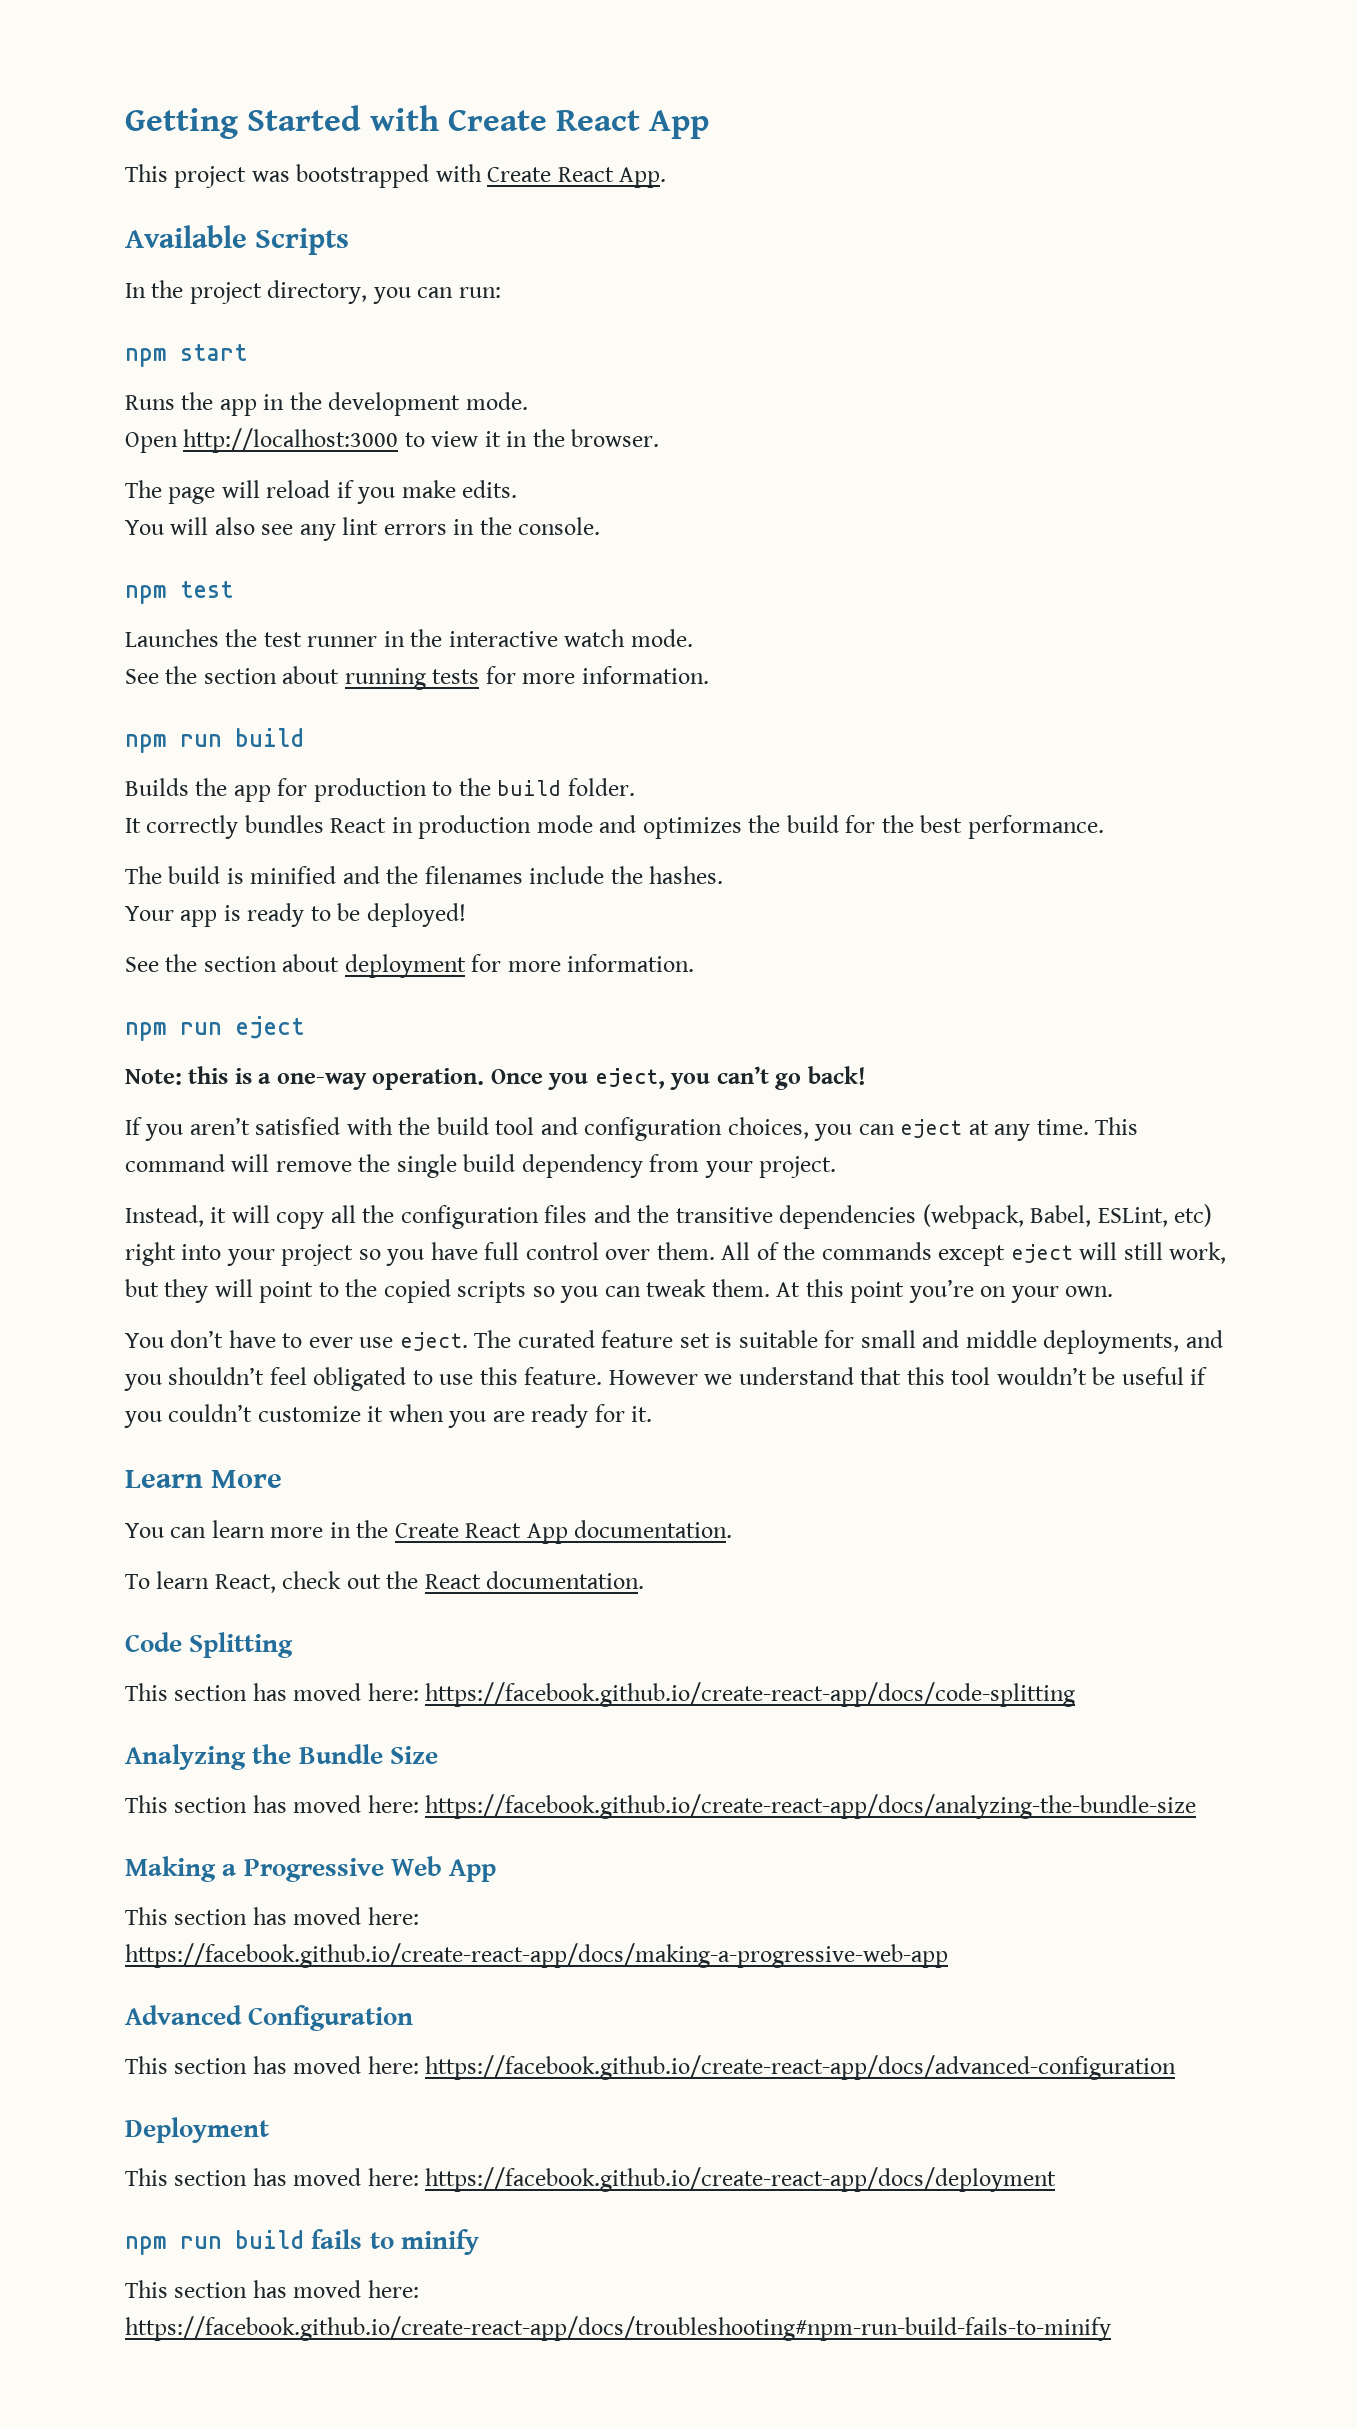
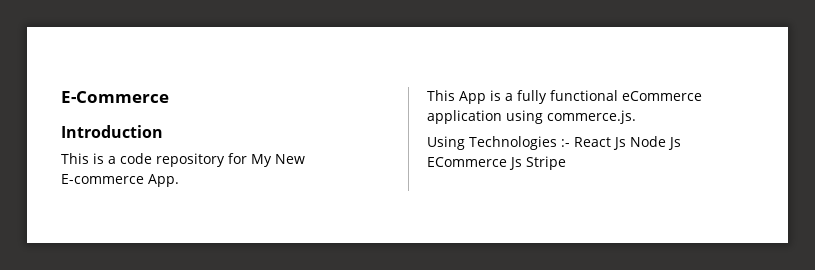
- Getting Started with Create React App
- This project was bootstrapped with Create React App.
- Available Scripts
- In the project directory, you can run:
- npm start
- Runs the app in the development mode.
- Open http://localhost:3000 to view it in the browser.
- The page will reload if you make edits.
- You will also see any lint errors in the console.
- npm test
- Launches the test runner in the interactive watch mode.
- See the section about running tests for more information.
- npm run build
- Builds the app for production to the build folder.
- It correctly bundles React in production mode and optimizes the build for the best performance.
- The build is minified and the filenames include the hashes.
- Your app is ready to be deployed!
- See the section about deployment for more information.
- npm run eject
- Note: this is a one-way operation. Once you eject, you can’t go back!
- If you aren’t satisfied with the build tool and configuration choices, you can eject at any time. This command will remove the single build dependency from your project.
- Instead, it will copy all the configuration files and the transitive dependencies (webpack, Babel, ESLint, etc) right into your project so you have full control over them. All of the commands except eject will still work, but they will point to the copied scripts so you can tweak them. At this point you’re on your own.
- You don’t have to ever use eject. The curated feature set is suitable for small and middle deployments, and you shouldn’t feel obligated to use this feature. However we understand that this tool wouldn’t be useful if you couldn’t customize it when you are ready for it.
- Learn More
- You can learn more in the Create React App documentation.
- To learn React, check out the React documentation.
- Code Splitting
- This section has moved here: https://facebook.github.io/create-react-app/docs/code-splitting
- Analyzing the Bundle Size
- This section has moved here: https://facebook.github.io/create-react-app/docs/analyzing-the-bundle-size
- Making a Progressive Web App
- This section has moved here: https://facebook.github.io/create-react-app/docs/making-a-progressive-web-app
- Advanced Configuration
- This section has moved here: https://facebook.github.io/create-react-app/docs/advanced-configuration
- Deployment
- This section has moved here: https://facebook.github.io/create-react-app/docs/deployment
- npm run build fails to minify
- This section has moved here: https://facebook.github.io/create-react-app/docs/troubleshooting#npm-run-build-fails-to-minify
+ E-Commerce
+ Introduction
+ This is a code repository for My New E-commerce App.
+ This App is a fully functional eCommerce application using commerce.js.
+ Using Technologies :- React Js Node Js ECommerce Js Stripe

